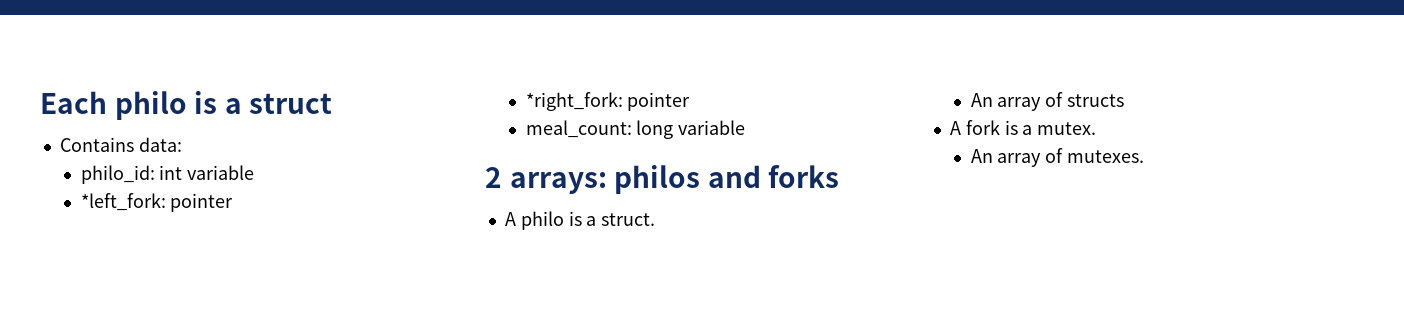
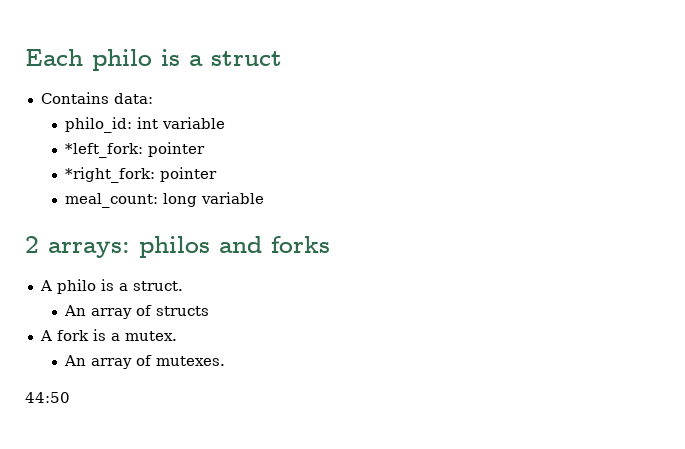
+ 44:50

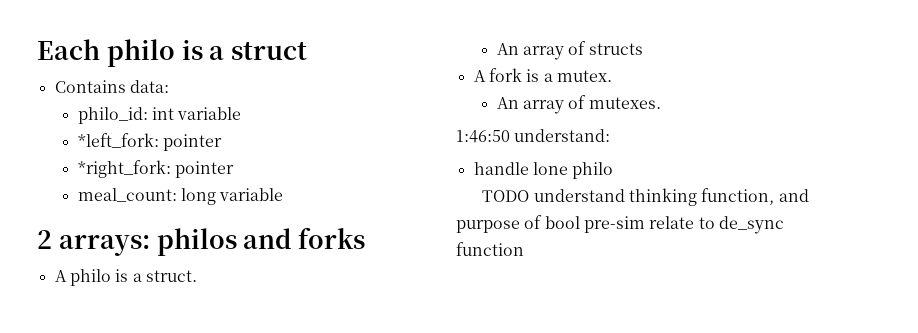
- 44:50
+ 1:46:50 understand:
+ handle lone philo
+ TODO understand thinking function, and purpose of bool pre-sim relate to de_sync function

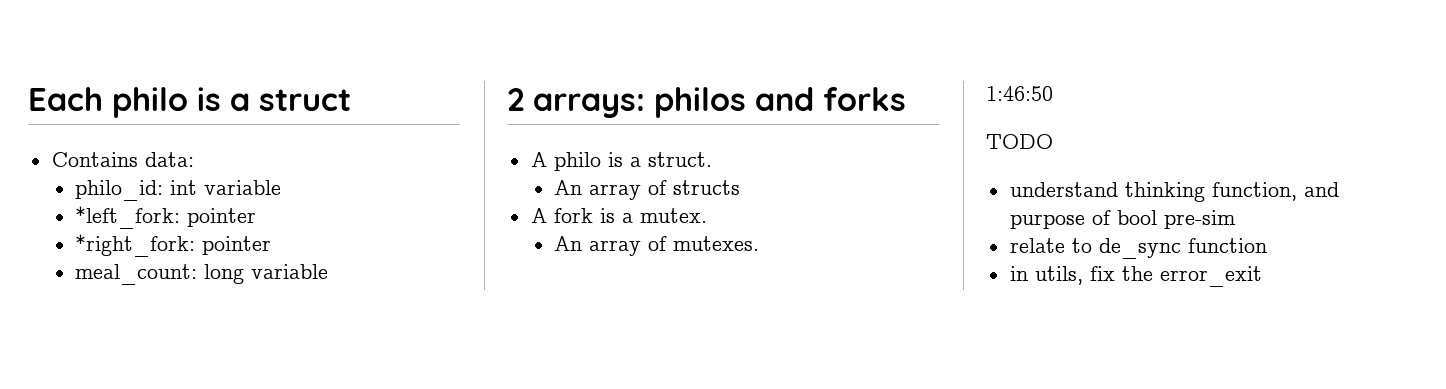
- 1:46:50 understand:
- handle lone philo
+ 1:46:50
- TODO understand thinking function, and purpose of bool pre-sim relate to de_sync function
+ TODO
+ understand thinking function, and purpose of bool pre-sim
+ relate to de_sync function
+ in utils, fix the error_exit

